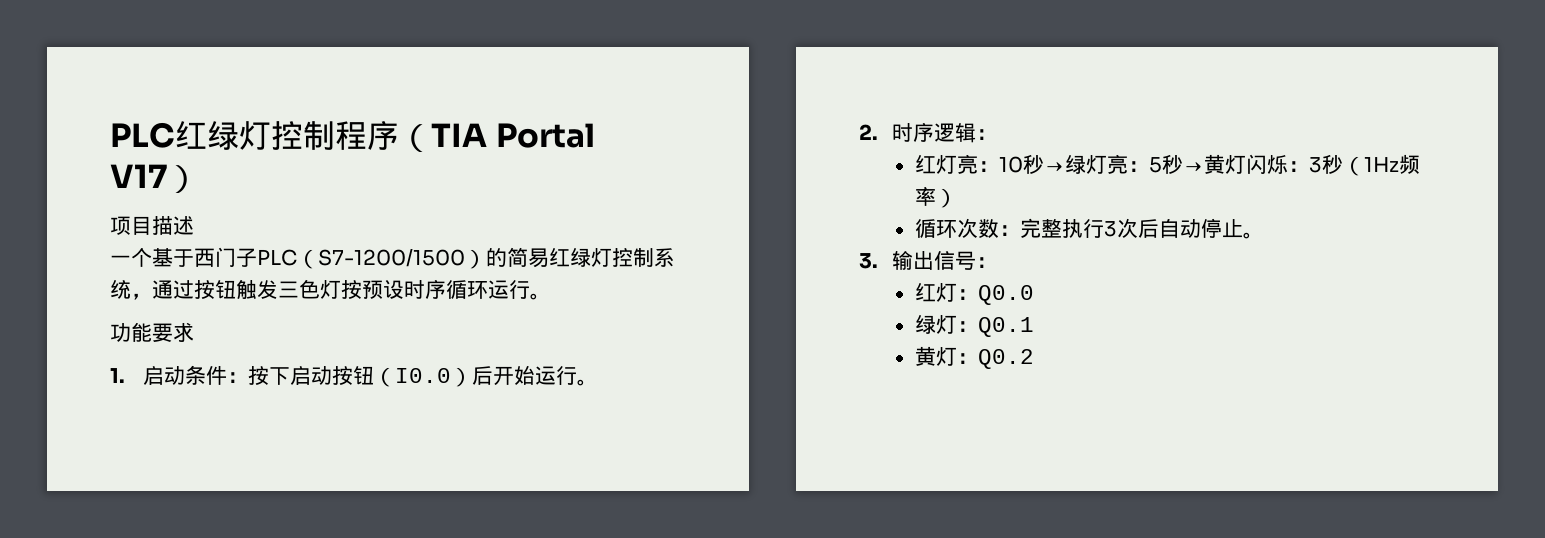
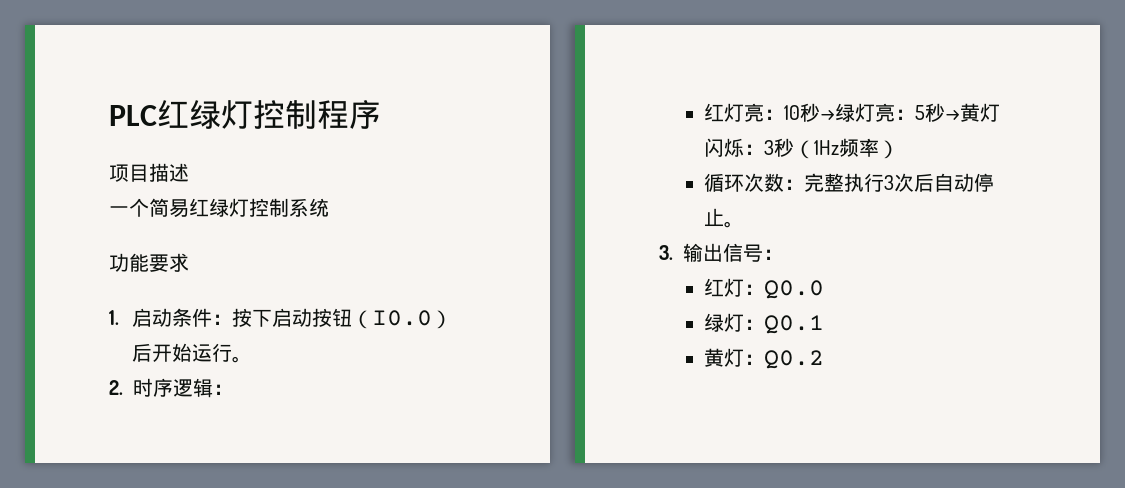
- PLC红绿灯控制程序（TIA Portal V17）
+ PLC红绿灯控制程序
- 一个基于西门子PLC（S7-1200/1500）的简易红绿灯控制系统，通过按钮触发三色灯按预设时序循环运行。
+ 一个简易红绿灯控制系统

